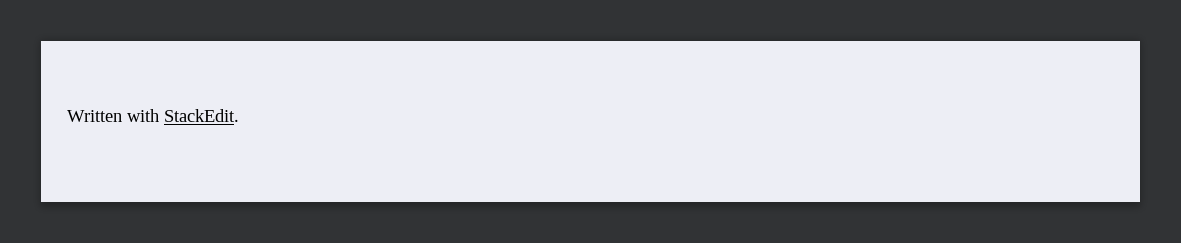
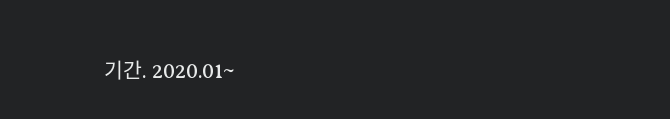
- Written with StackEdit.
+ 기간. 2020.01~

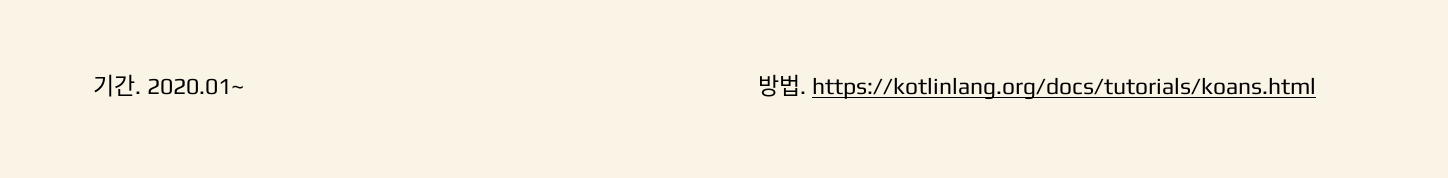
+ 방법. https://kotlinlang.org/docs/tutorials/koans.html

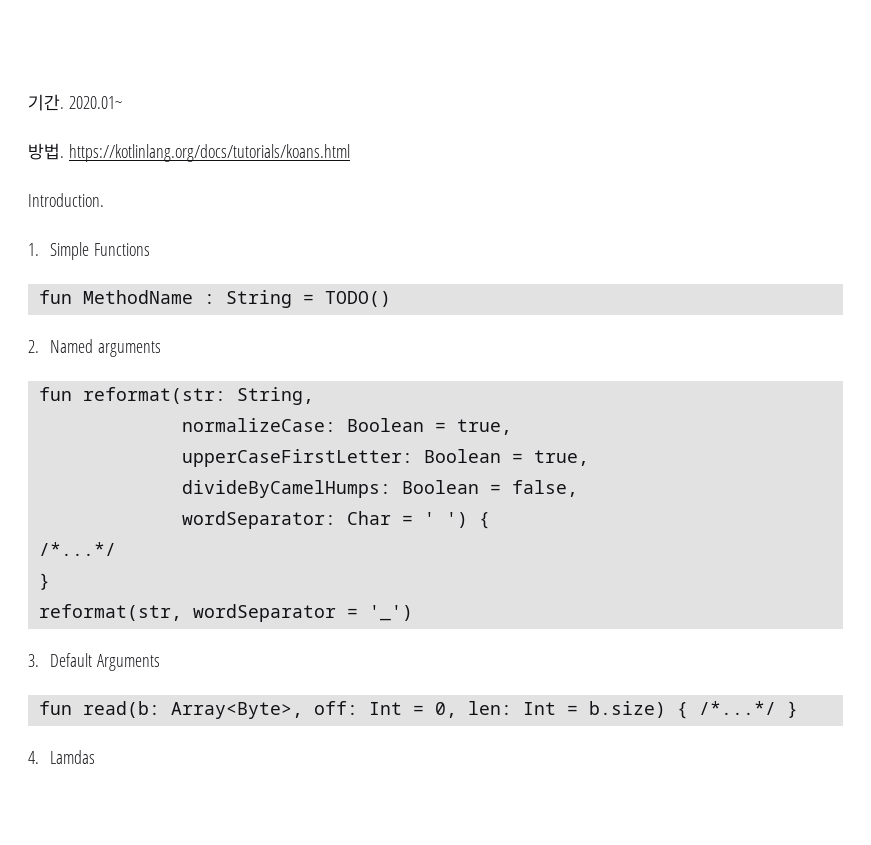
+ Introduction.
+ 1. Simple Functions
+ fun MethodName : String = TODO()
+ 2. Named arguments
+ fun reformat(str: String,
+ normalizeCase: Boolean = true,
+ upperCaseFirstLetter: Boolean = true,
+ divideByCamelHumps: Boolean = false,
+ wordSeparator: Char = ' ') {
+ /*...*/
+ }
+ reformat(str, wordSeparator = '_')
+ 3. Default Arguments
+ fun read(b: Array<Byte>, off: Int = 0, len: Int = b.size) { /*...*/ }
+ 4. Lamdas

